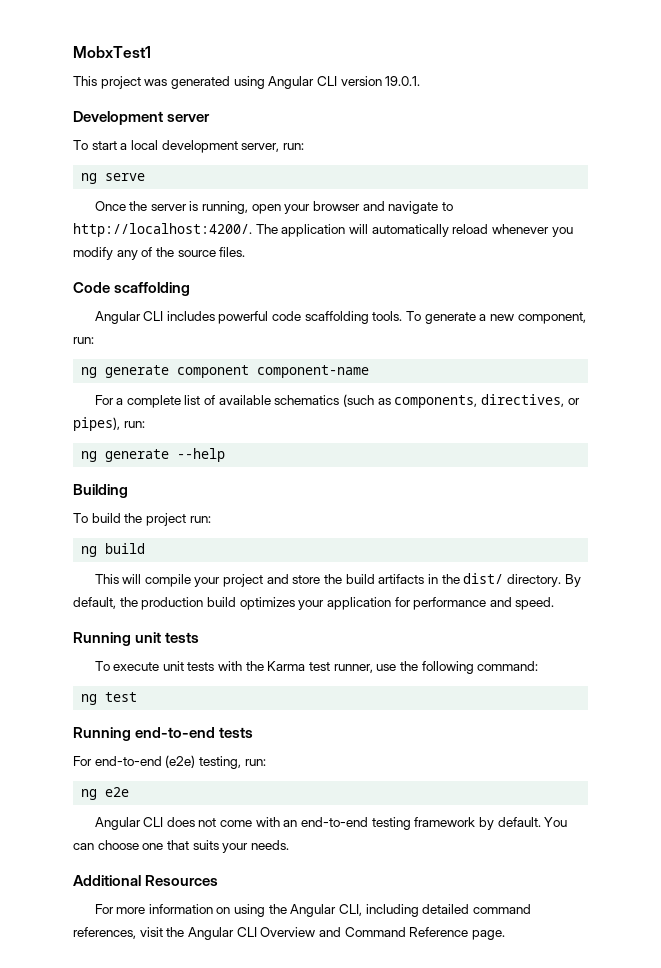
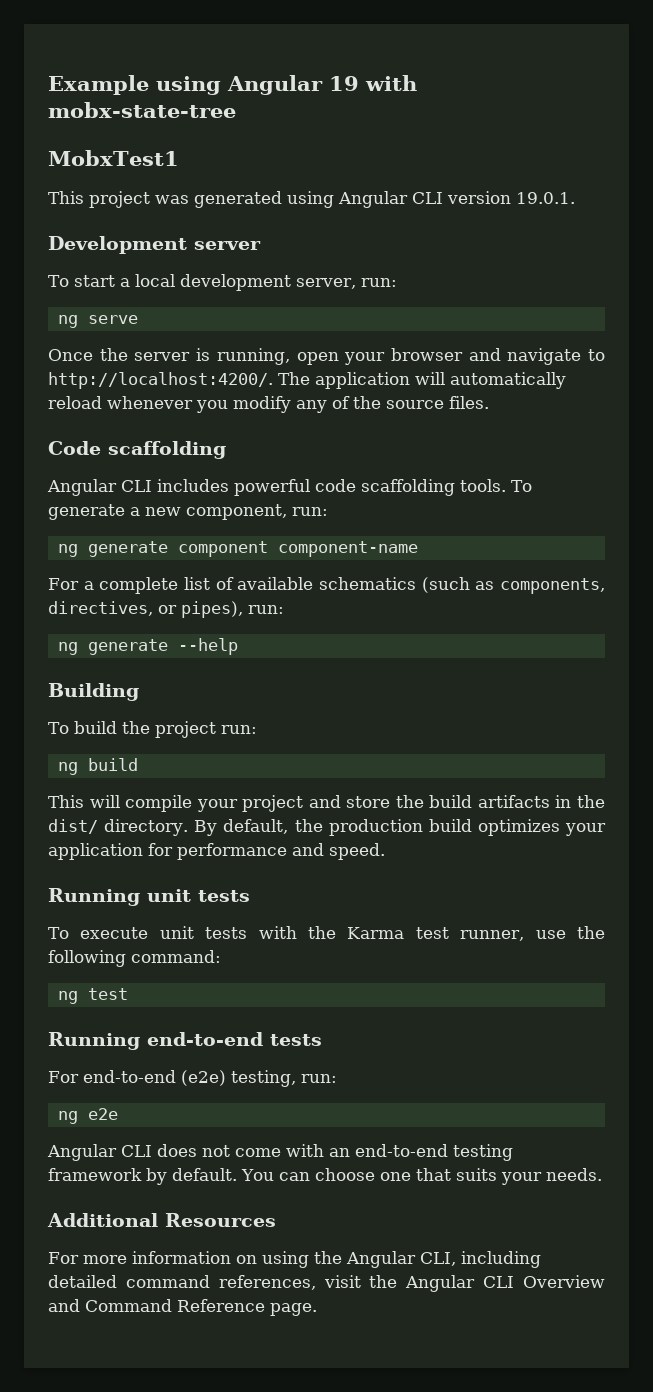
+ Example using Angular 19 with mobx-state-tree

